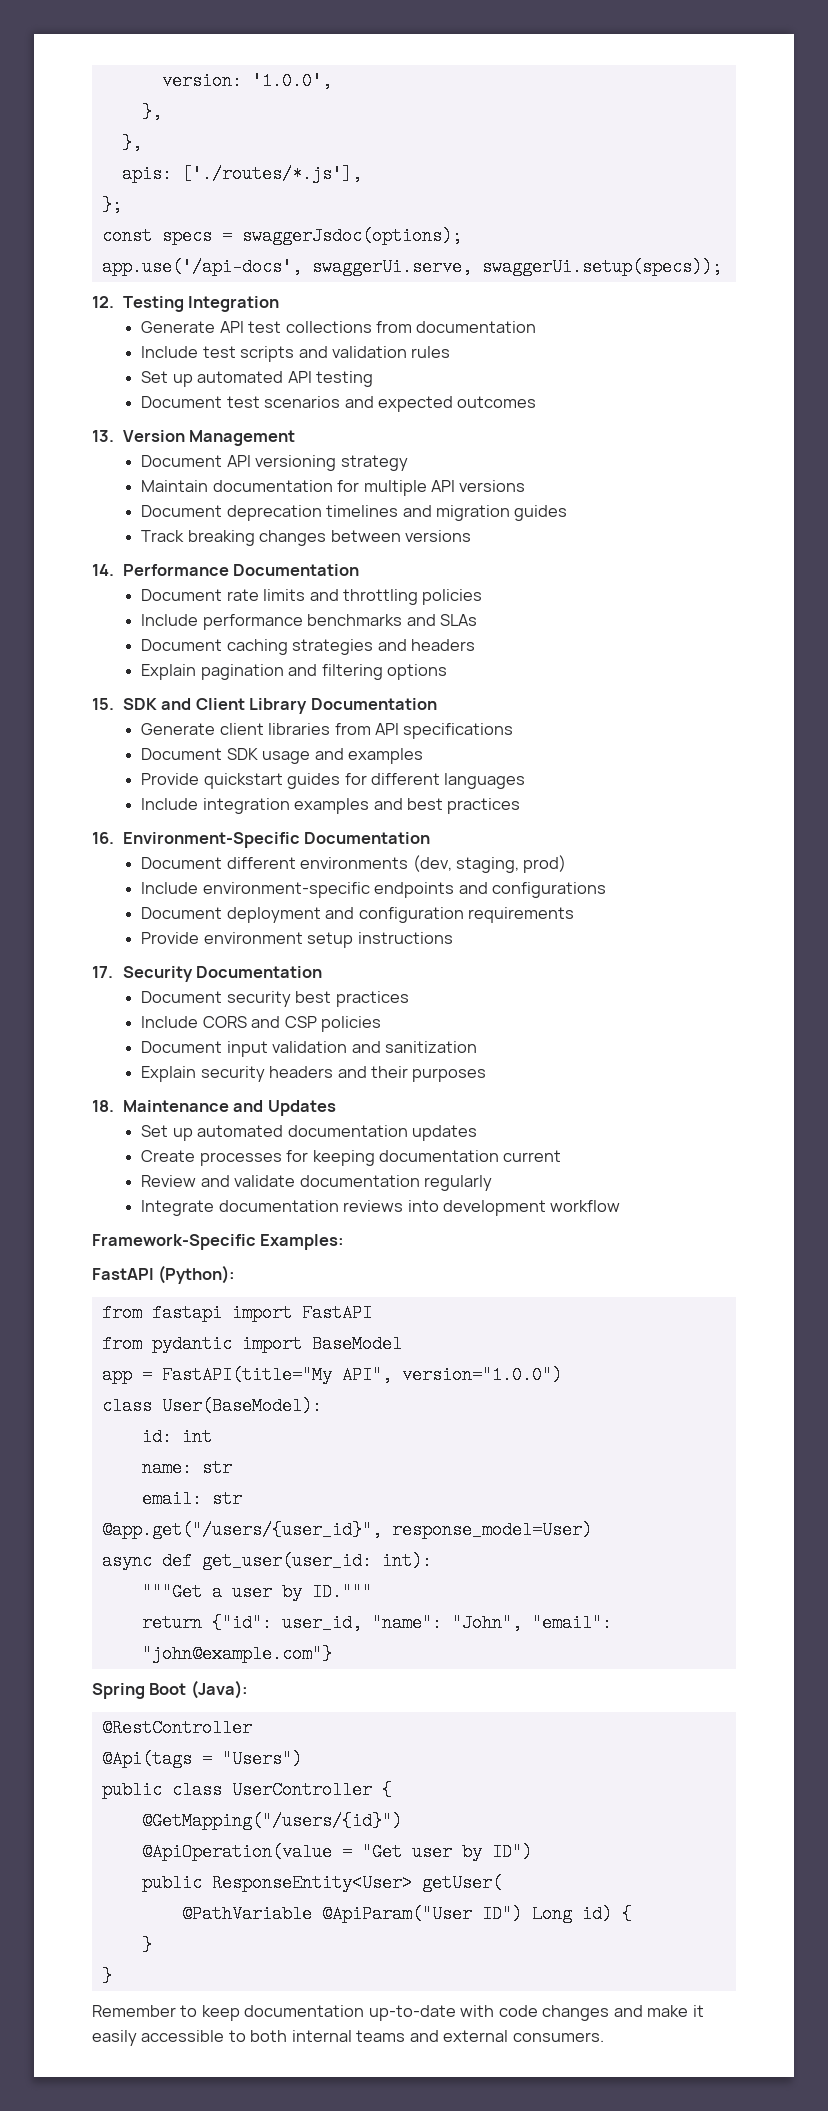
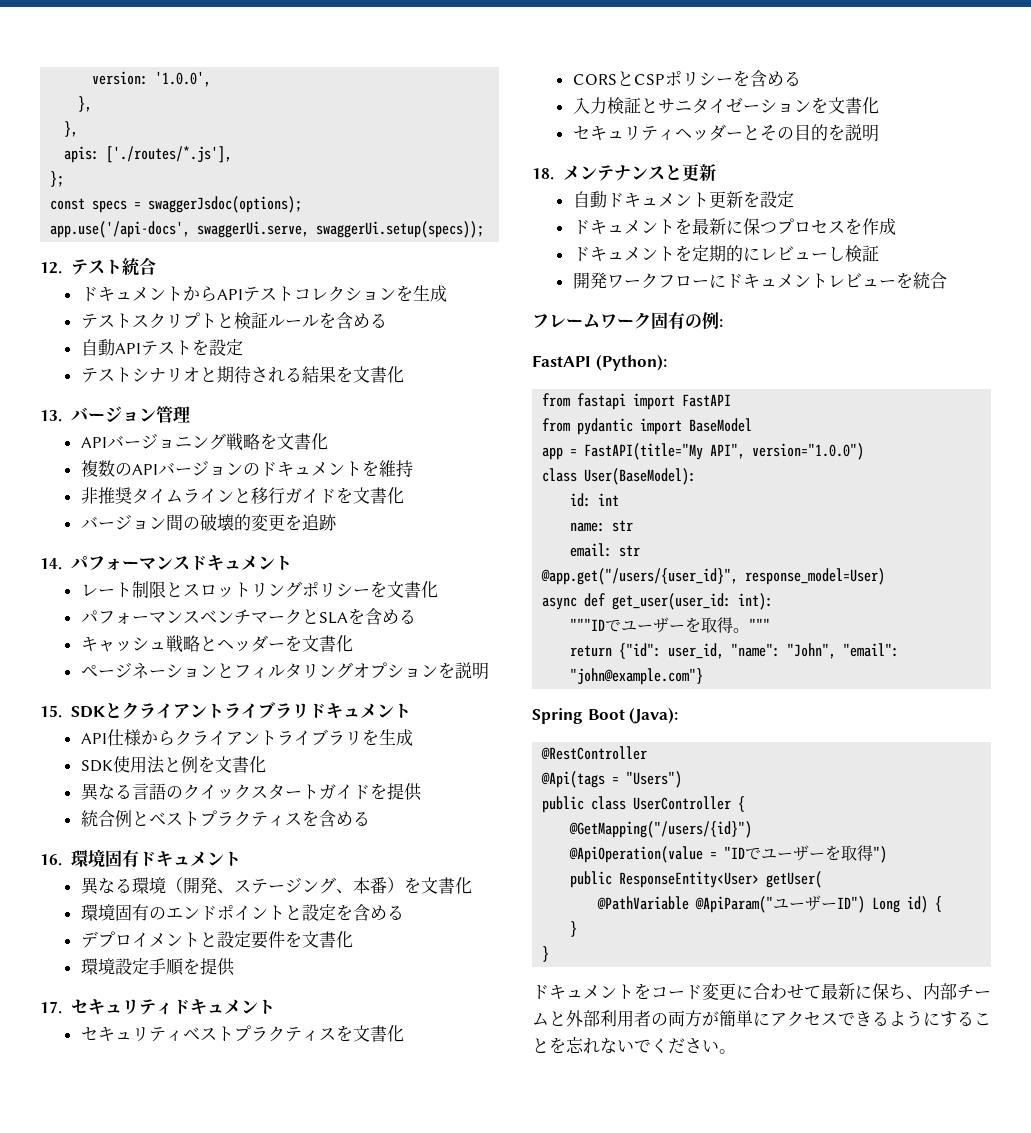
- 12. Testing Integration
- Generate API test collections from documentation
- Include test scripts and validation rules
- Set up automated API testing
- Document test scenarios and expected outcomes
- 13. Version Management
- Document API versioning strategy
- Maintain documentation for multiple API versions
- Document deprecation timelines and migration guides
- Track breaking changes between versions
- 14. Performance Documentation
- Document rate limits and throttling policies
- Include performance benchmarks and SLAs
- Document caching strategies and headers
- Explain pagination and filtering options
- 15. SDK and Client Library Documentation
- Generate client libraries from API specifications
- Document SDK usage and examples
- Provide quickstart guides for different languages
- Include integration examples and best practices
- 16. Environment-Specific Documentation
- Document different environments (dev, staging, prod)
- Include environment-specific endpoints and configurations
- Document deployment and configuration requirements
- Provide environment setup instructions
- 17. Security Documentation
- Document security best practices
- Include CORS and CSP policies
- Document input validation and sanitization
- Explain security headers and their purposes
- 18. Maintenance and Updates
- Set up automated documentation updates
- Create processes for keeping documentation current
- Review and validate documentation regularly
- Integrate documentation reviews into development workflow
- Framework-Specific Examples:
+ 12.テスト統合
+ ドキュメントからAPIテストコレクションを生成
+ テストスクリプトと検証ルールを含める
+ 自動APIテストを設定
+ テストシナリオと期待される結果を文書化
+ 13.バージョン管理
+ APIバージョニング戦略を文書化
+ 複数のAPIバージョンのドキュメントを維持
+ 非推奨タイムラインと移行ガイドを文書化
+ バージョン間の破壊的変更を追跡
+ 14.パフォーマンスドキュメント
+ レート制限とスロットリングポリシーを文書化
+ パフォーマンスベンチマークとSLAを含める
+ キャッシュ戦略とヘッダーを文書化
+ ページネーションとフィルタリングオプションを説明
+ 15. SDKとクライアントライブラリドキュメント
+ API仕様からクライアントライブラリを生成
+ SDK使用法と例を文書化
+ 異なる言語のクイックスタートガイドを提供
+ 統合例とベストプラクティスを含める
+ 16.環境固有ドキュメント
+ 異なる環境（開発、ステージング、本番）を文書化
+ 環境固有のエンドポイントと設定を含める
+ デプロイメントと設定要件を文書化
+ 環境設定手順を提供
+ 17.セキュリティドキュメント
+ セキュリティベストプラクティスを文書化
+ CORSとCSPポリシーを含める
+ 入力検証とサニタイゼーションを文書化
+ セキュリティヘッダーとその目的を説明
+ 18.メンテナンスと更新
+ 自動ドキュメント更新を設定
+ ドキュメントを最新に保つプロセスを作成
+ ドキュメントを定期的にレビューし検証
+ 開発ワークフローにドキュメントレビューを統合
+ フレームワーク固有の例:
- """Get a user by ID."""
+ """IDでユーザーを取得。"""
- @ApiOperation(value = "Get user by ID")
+ @ApiOperation(value = "IDでユーザーを取得")
- @PathVariable @ApiParam("User ID") Long id) {
+ @PathVariable @ApiParam("ユーザーID") Long id) {
- Remember to keep documentation up-to-date with code changes and make it easily accessible to both internal teams and external consumers.
+ ドキュメントをコード変更に合わせて最新に保ち、内部チームと外部利用者の両方が簡単にアクセスできるようにすることを忘れないでください。

